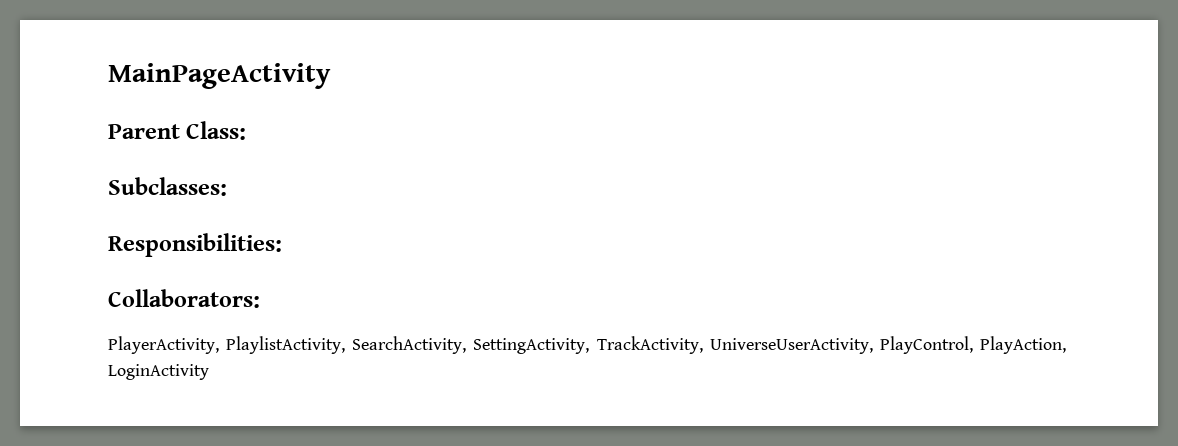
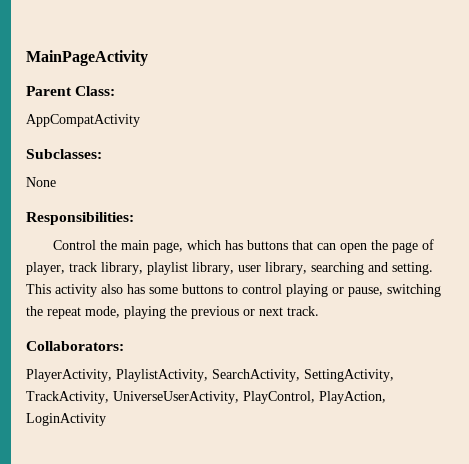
+ AppCompatActivity
+ None
+ Control the main page, which has buttons that can open the page of player, track library, playlist library, user library, searching and setting. This activity also has some buttons to control playing or pause, switching the repeat mode, playing the previous or next track.

